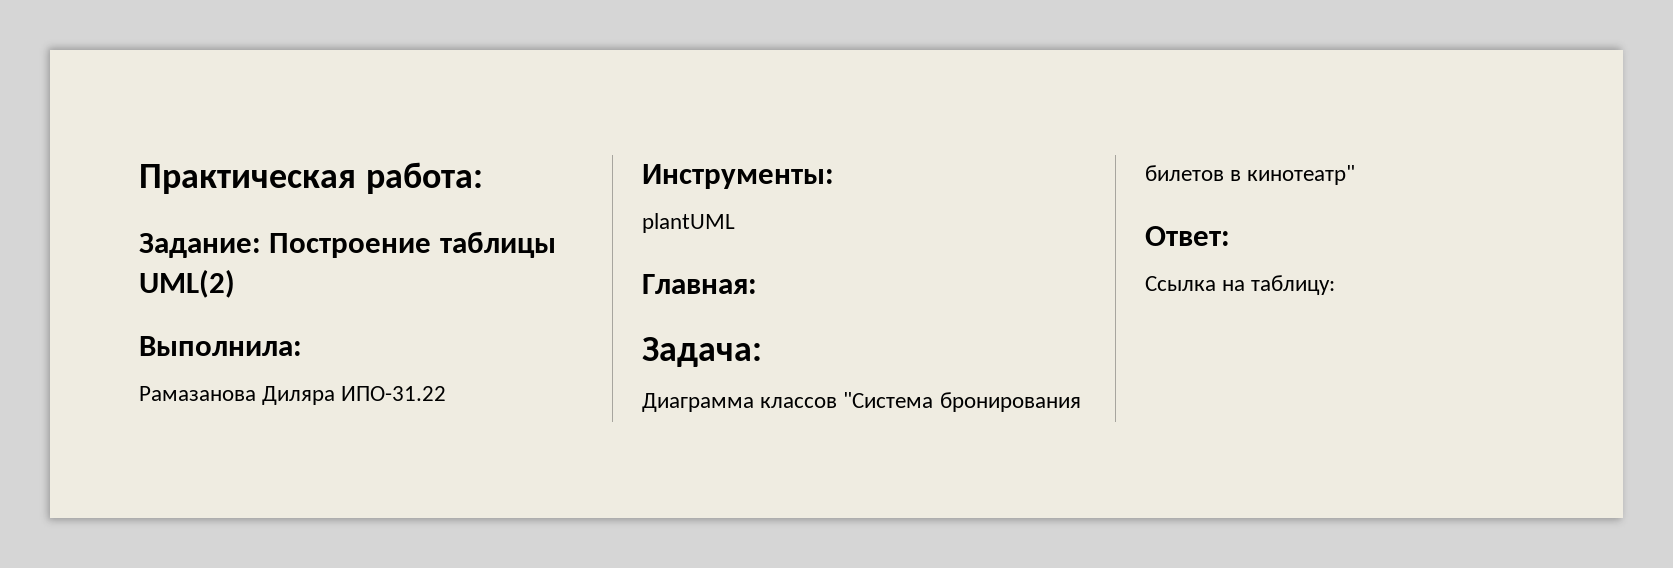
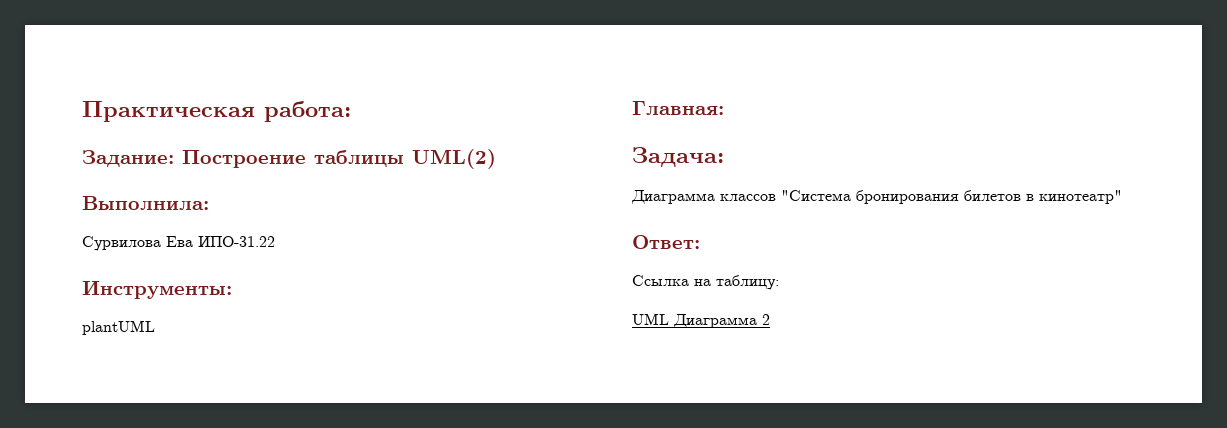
- Рамазанова Диляра ИПО-31.22
+ Сурвилова Ева ИПО-31.22
+ UML Диаграмма 2

